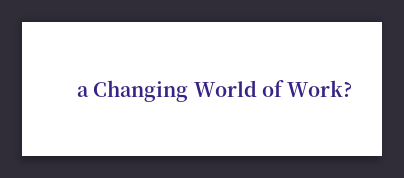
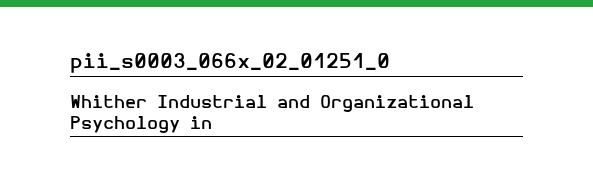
- a Changing World of Work?
+ pii_s0003_066x_02_01251_0
+ Whither Industrial and Organizational Psychology in

